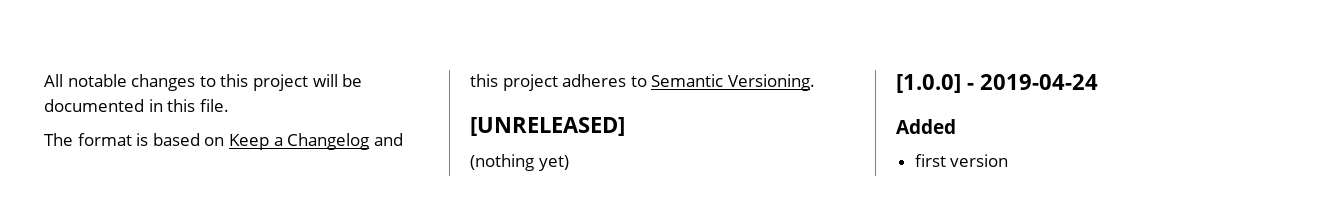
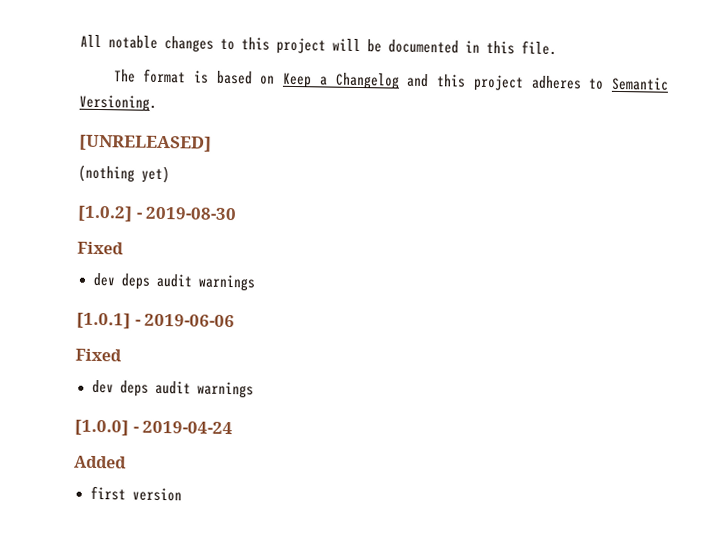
+ [1.0.2] - 2019-08-30
+ Fixed
+ dev deps audit warnings
+ [1.0.1] - 2019-06-06
+ Fixed
+ dev deps audit warnings

